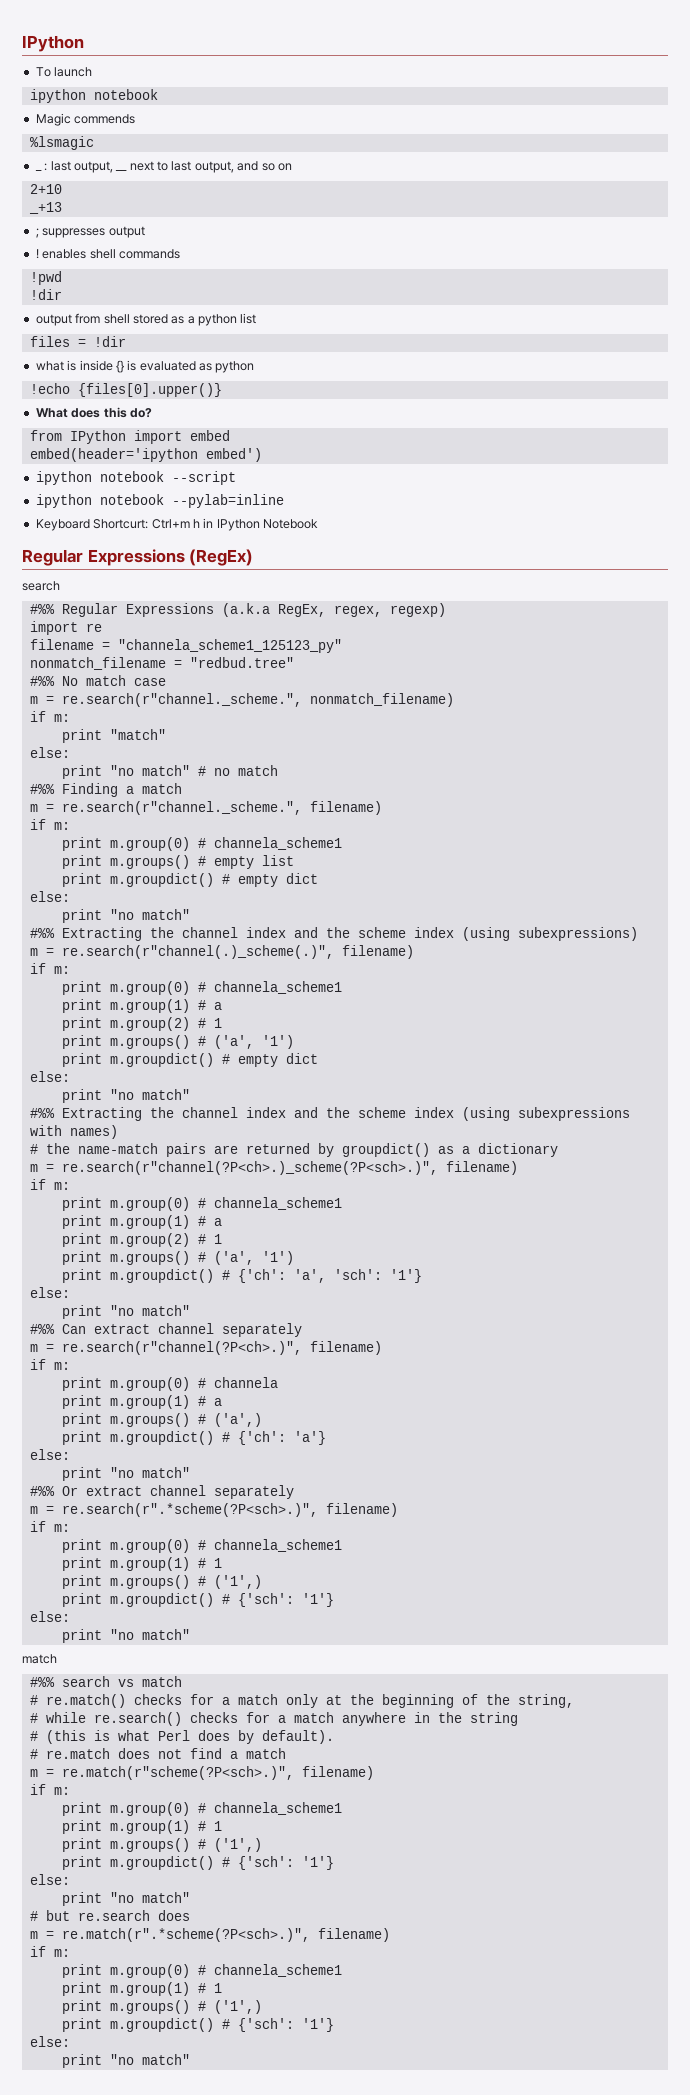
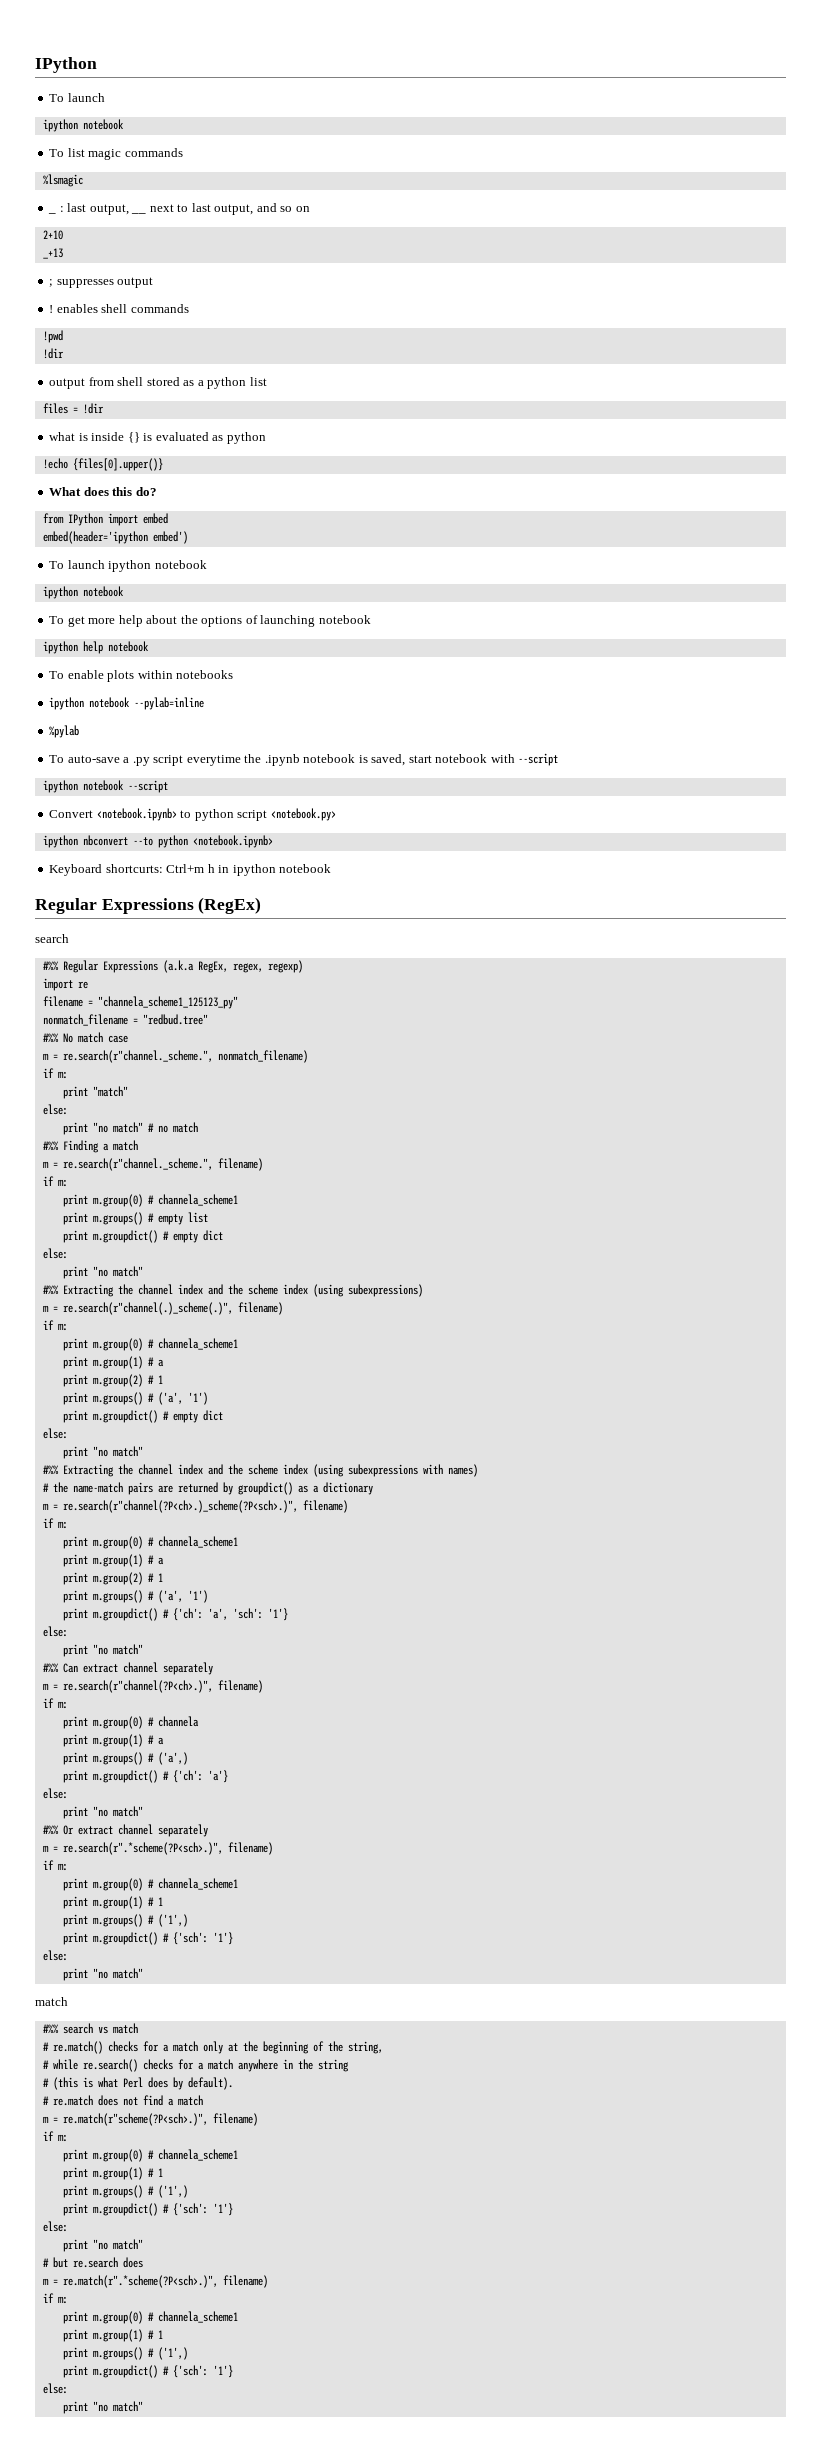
- Magic commends
+ To list magic commands
+ To launch ipython notebook
+ ipython notebook
+ To get more help about the options of launching notebook
+ ipython help notebook
+ To enable plots within notebooks
+ ipython notebook --pylab=inline
+ %pylab
+ To auto-save a .py script everytime the .ipynb notebook is saved, start notebook with --script
  ipython notebook --script
- ipython notebook --pylab=inline
+ Convert <notebook.ipynb> to python script <notebook.py>
+ ipython nbconvert --to python <notebook.ipynb>
- Keyboard Shortcurt: Ctrl+m h in IPython Notebook
+ Keyboard shortcurts: Ctrl+m h in ipython notebook

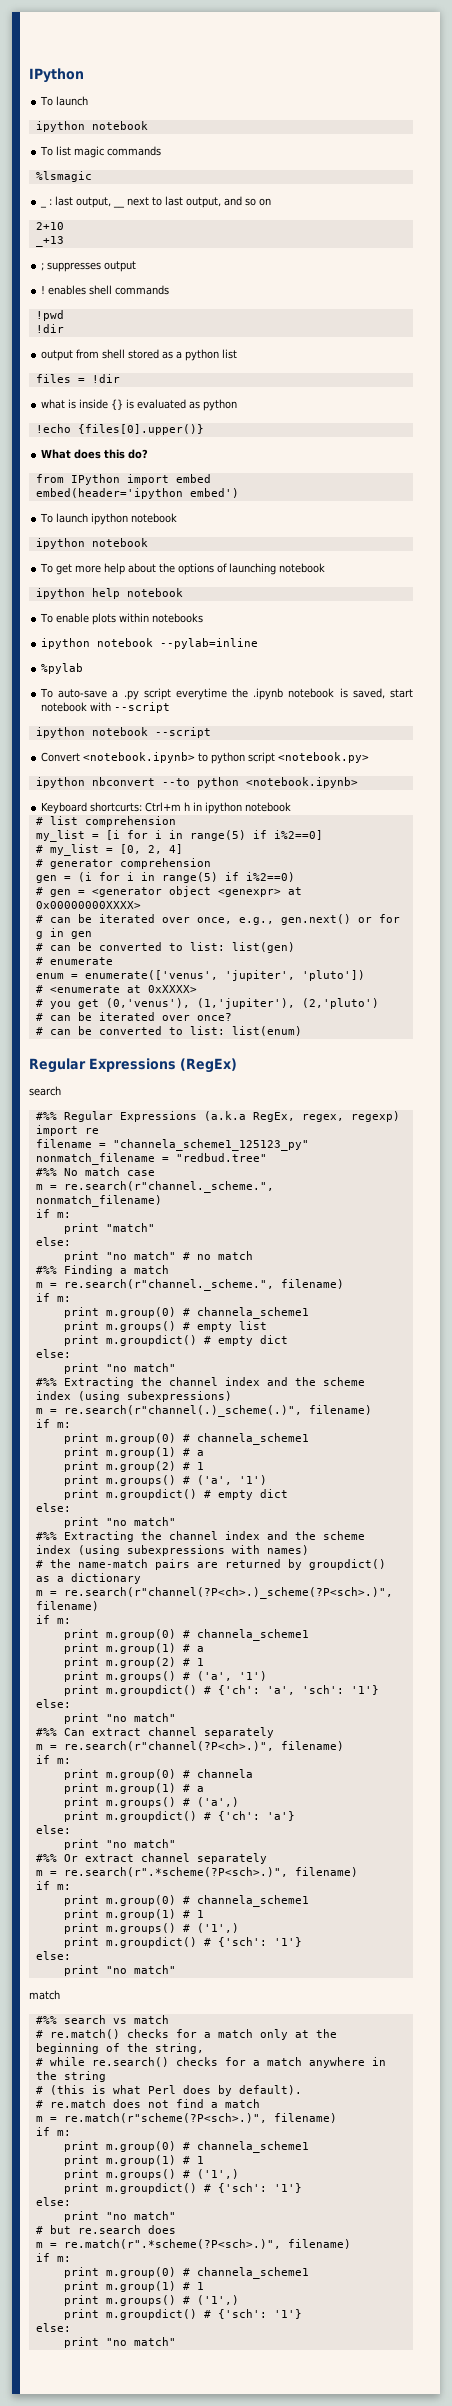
+ # list comprehension
+ my_list = [i for i in range(5) if i%2==0]
+ # my_list = [0, 2, 4]
+ # generator comprehension
+ gen = (i for i in range(5) if i%2==0)
+ # gen = <generator object <genexpr> at 0x00000000XXXX>
+ # can be iterated over once, e.g., gen.next() or for g in gen
+ # can be converted to list: list(gen)
+ # enumerate
+ enum = enumerate(['venus', 'jupiter', 'pluto'])
+ # <enumerate at 0xXXXX>
+ # you get (0,'venus'), (1,'jupiter'), (2,'pluto')
+ # can be iterated over once?
+ # can be converted to list: list(enum)

